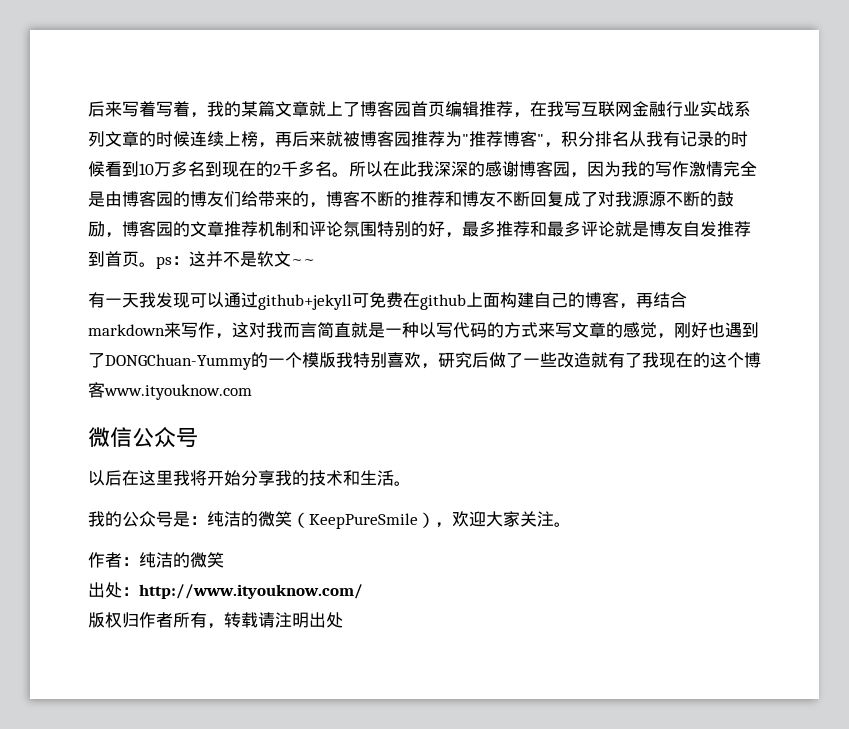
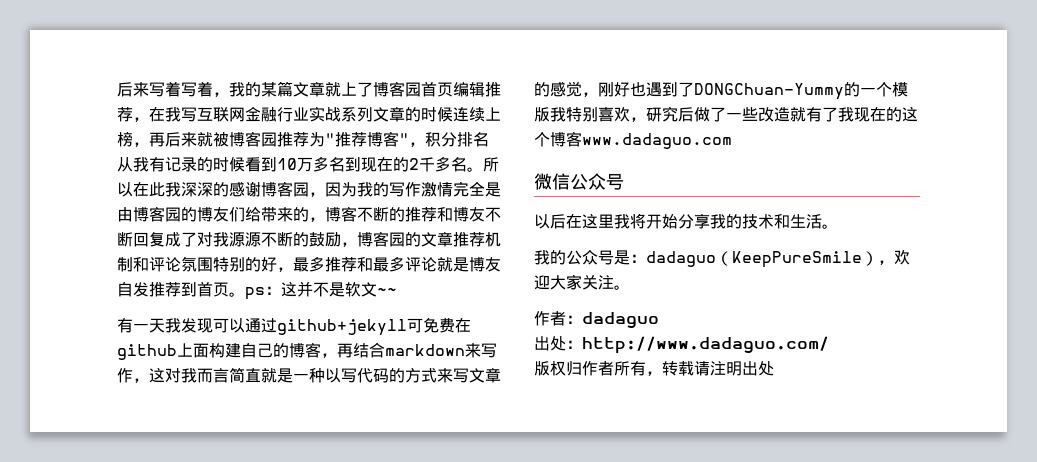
- 有一天我发现可以通过github+jekyll可免费在github上面构建自己的博客，再结合markdown来写作，这对我而言简直就是一种以写代码的方式来写文章的感觉，刚好也遇到了DONGChuan-Yummy的一个模版我特别喜欢，研究后做了一些改造就有了我现在的这个博客www.ityouknow.com
+ 有一天我发现可以通过github+jekyll可免费在github上面构建自己的博客，再结合markdown来写作，这对我而言简直就是一种以写代码的方式来写文章的感觉，刚好也遇到了DONGChuan-Yummy的一个模版我特别喜欢，研究后做了一些改造就有了我现在的这个博客www.dadaguo.com
- 我的公众号是：纯洁的微笑（KeepPureSmile），欢迎大家关注。
+ 我的公众号是：dadaguo（KeepPureSmile），欢迎大家关注。
- 作者：纯洁的微笑
+ 作者：dadaguo
- 出处：http://www.ityouknow.com/
+ 出处：http://www.dadaguo.com/

